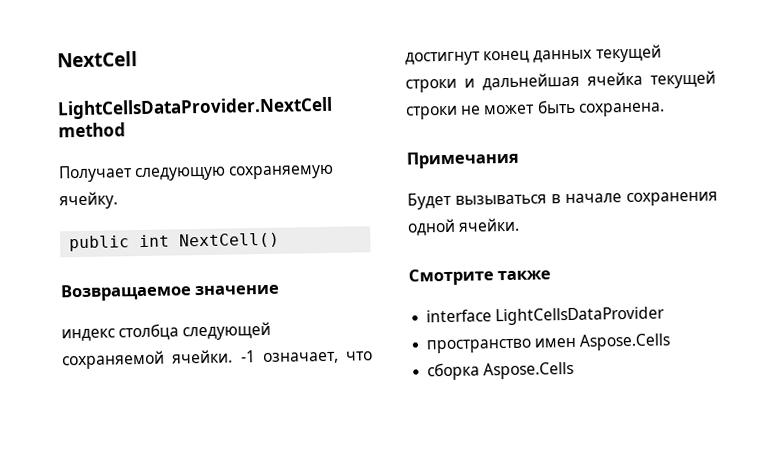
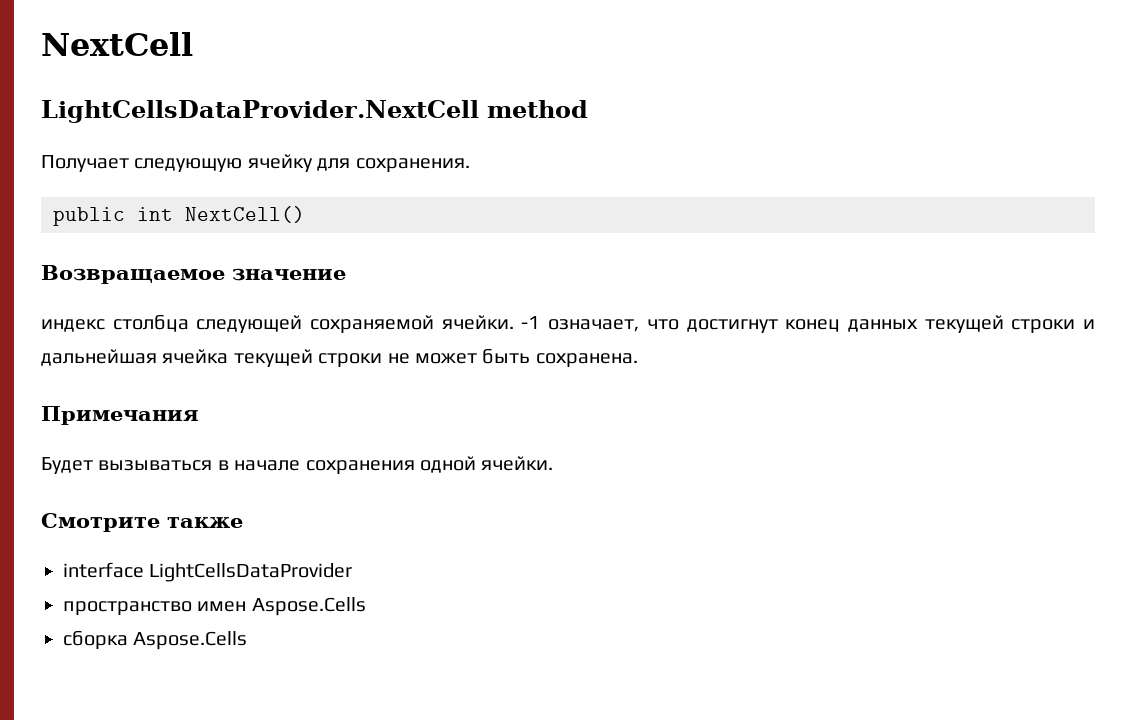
- Получает следующую сохраняемую ячейку.
+ Получает следующую ячейку для сохранения.

